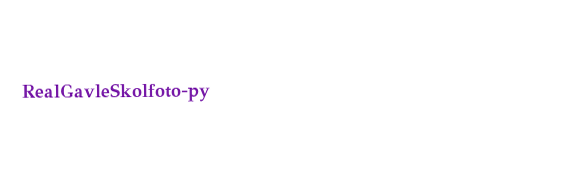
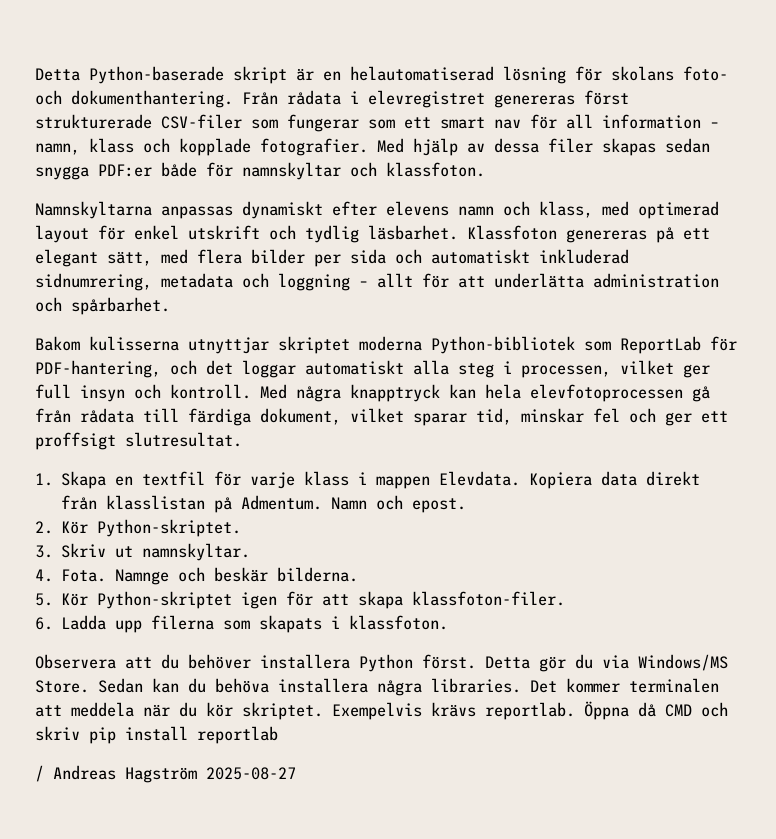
- RealGavleSkolfoto-py
+ Detta Python-baserade skript är en helautomatiserad lösning för skolans foto- och dokumenthantering. Från rådata i elevregistret genereras först strukturerade CSV-filer som fungerar som ett smart nav för all information – namn, klass och kopplade fotografier. Med hjälp av dessa filer skapas sedan snygga PDF:er både för namnskyltar och klassfoton.
+ Namnskyltarna anpassas dynamiskt efter elevens namn och klass, med optimerad layout för enkel utskrift och tydlig läsbarhet. Klassfoton genereras på ett elegant sätt, med flera bilder per sida och automatiskt inkluderad sidnumrering, metadata och loggning – allt för att underlätta administration och spårbarhet.
+ Bakom kulisserna utnyttjar skriptet moderna Python-bibliotek som ReportLab för PDF-hantering, och det loggar automatiskt alla steg i processen, vilket ger full insyn och kontroll. Med några knapptryck kan hela elevfotoprocessen gå från rådata till färdiga dokument, vilket sparar tid, minskar fel och ger ett proffsigt slutresultat.
+ 1. Skapa en textfil för varje klass i mappen Elevdata. Kopiera data direkt från klasslistan på Admentum. Namn och epost.
+ 2. Kör Python-skriptet.
+ 3. Skriv ut namnskyltar.
+ 4. Fota. Namnge och beskär bilderna.
+ 5. Kör Python-skriptet igen för att skapa klassfoton-filer.
+ 6. Ladda upp filerna som skapats i klassfoton.
+ Observera att du behöver installera Python först. Detta gör du via Windows/MS Store. Sedan kan du behöva installera några libraries. Det kommer terminalen att meddela när du kör skriptet. Exempelvis krävs reportlab. Öppna då CMD och skriv pip install reportlab
+ / Andreas Hagström 2025-08-27

